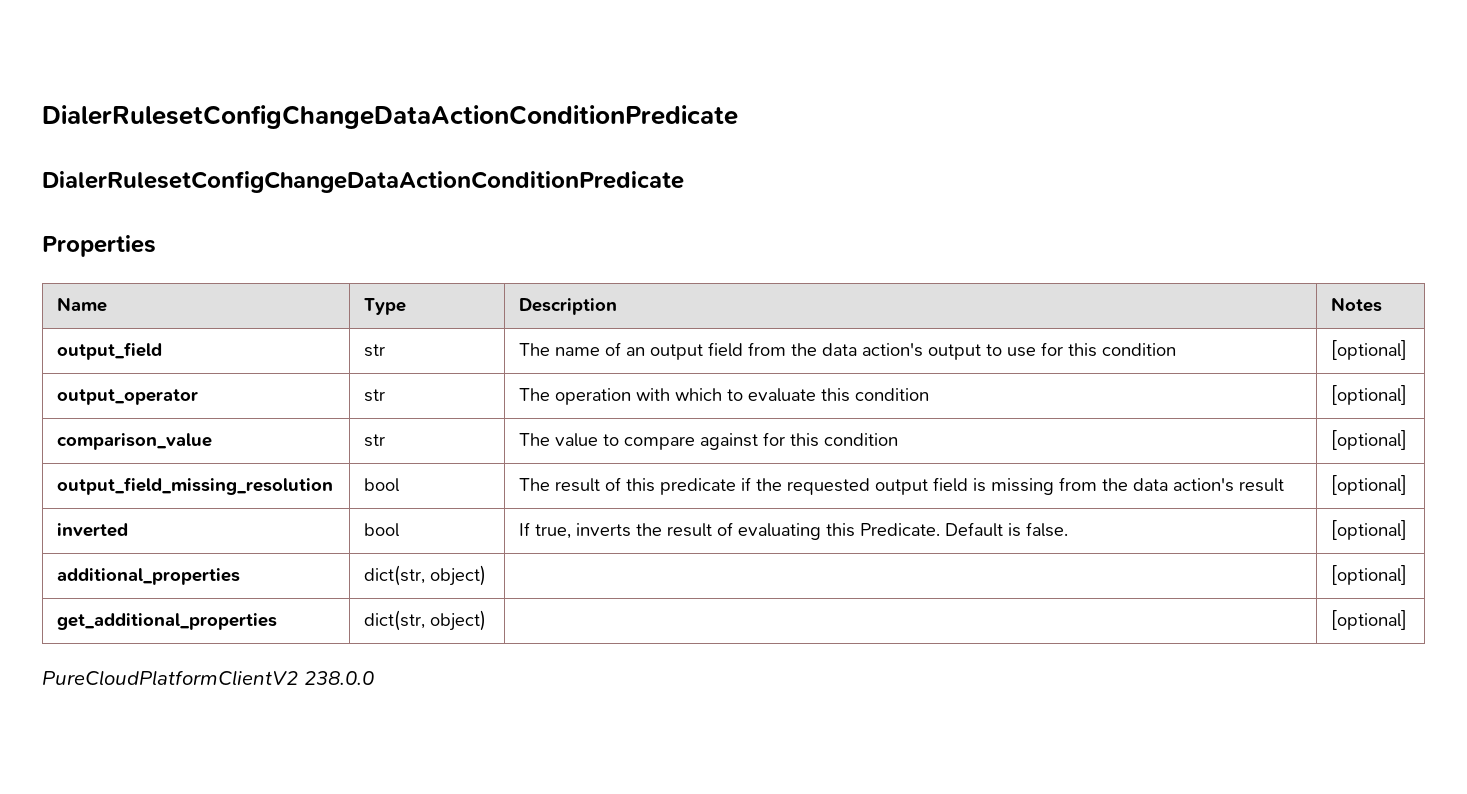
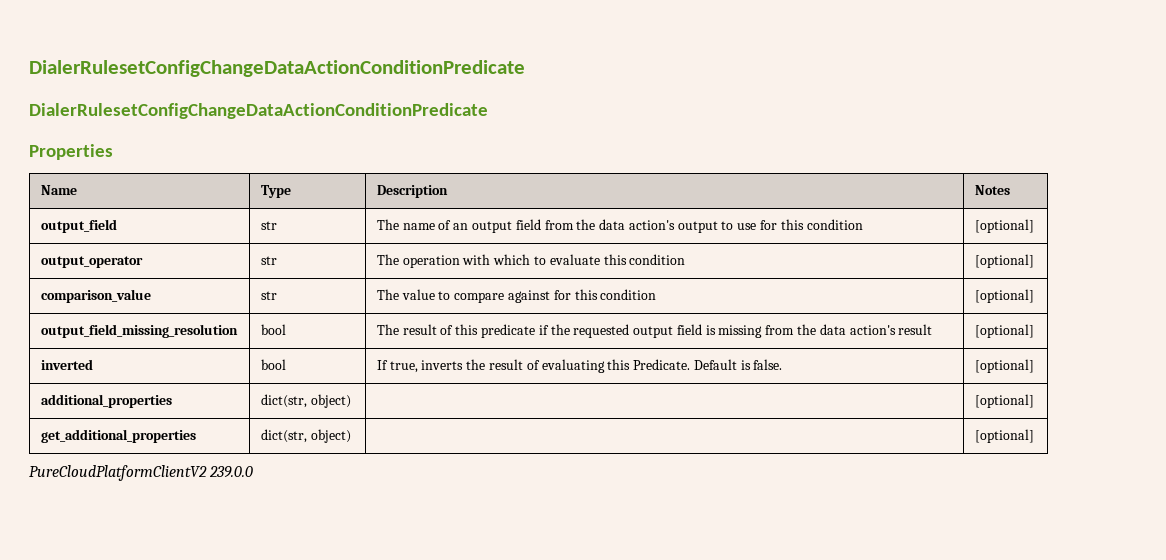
- PureCloudPlatformClientV2 238.0.0
+ PureCloudPlatformClientV2 239.0.0

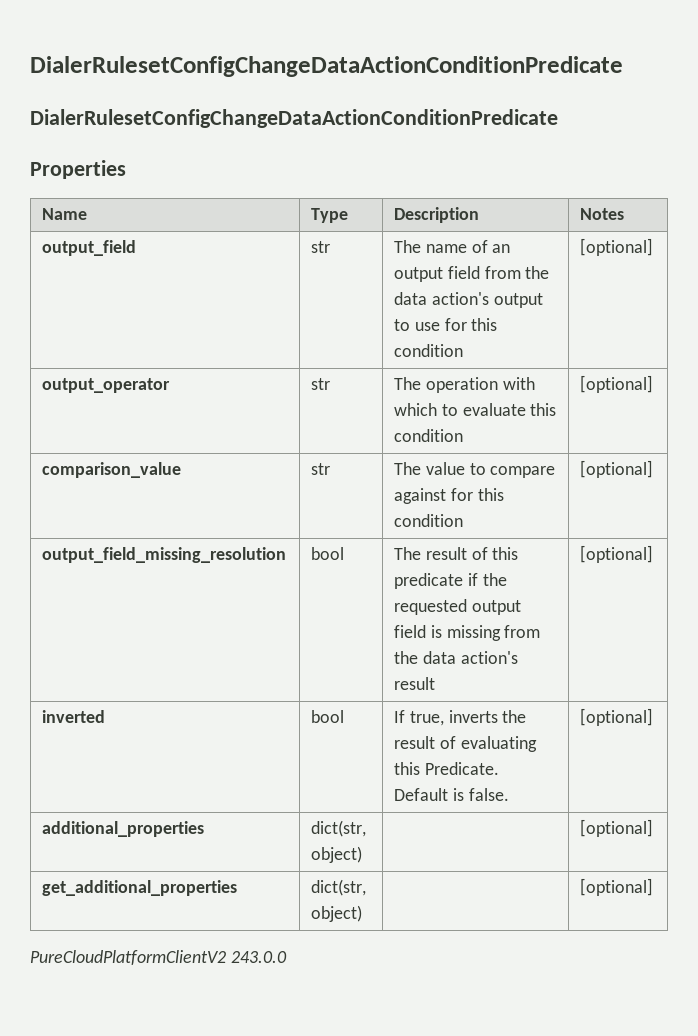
- PureCloudPlatformClientV2 239.0.0
+ PureCloudPlatformClientV2 243.0.0

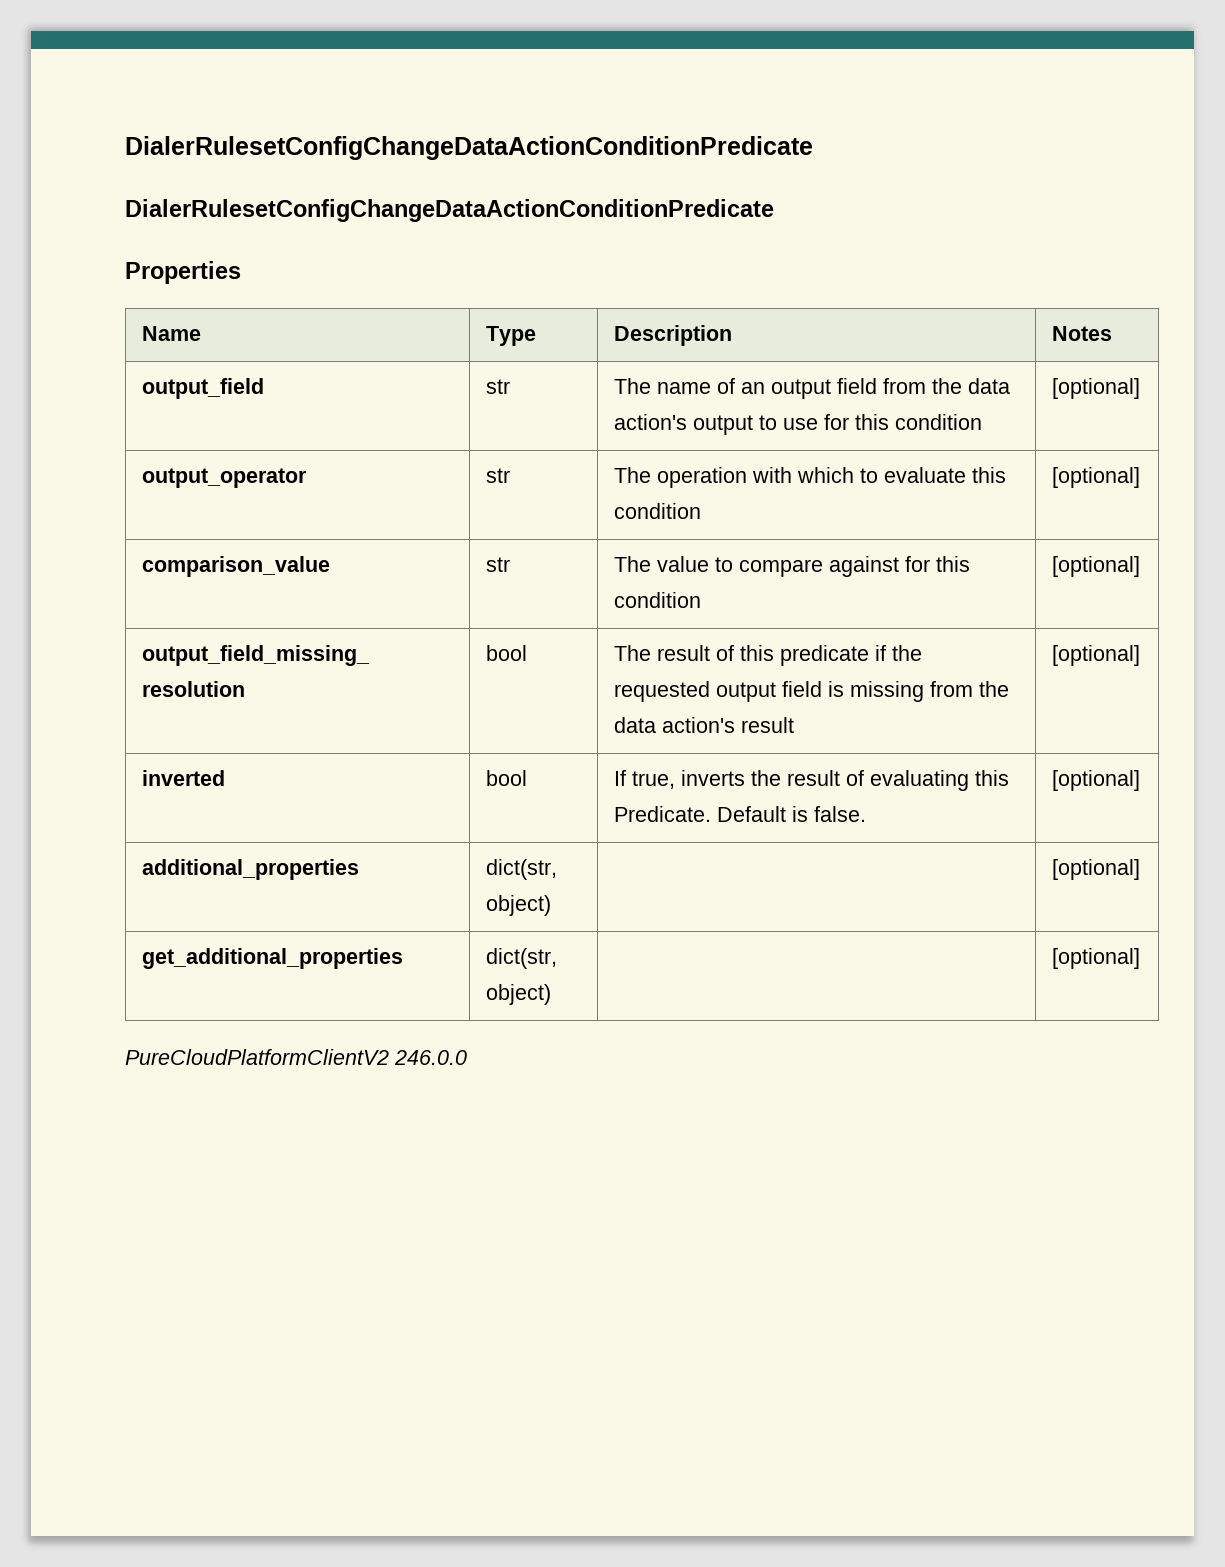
- PureCloudPlatformClientV2 243.0.0
+ PureCloudPlatformClientV2 246.0.0

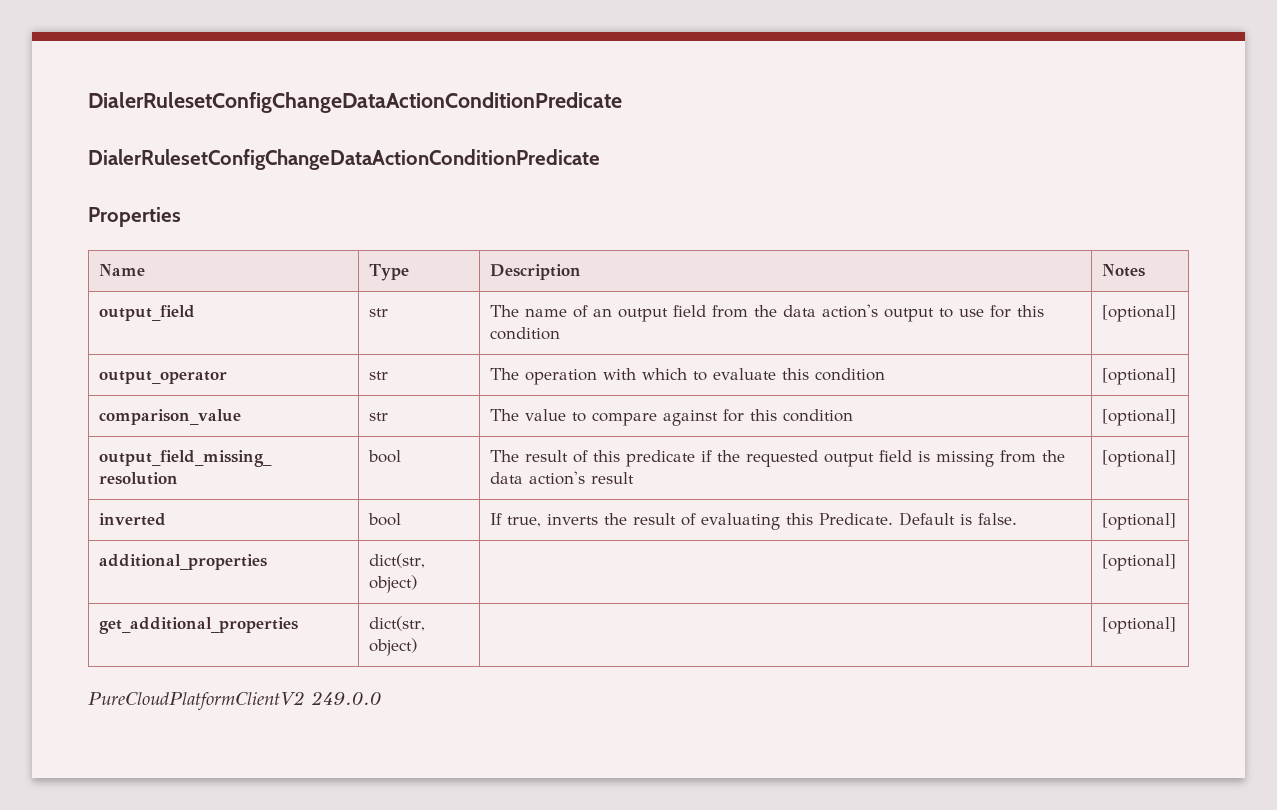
- PureCloudPlatformClientV2 246.0.0
+ PureCloudPlatformClientV2 249.0.0

